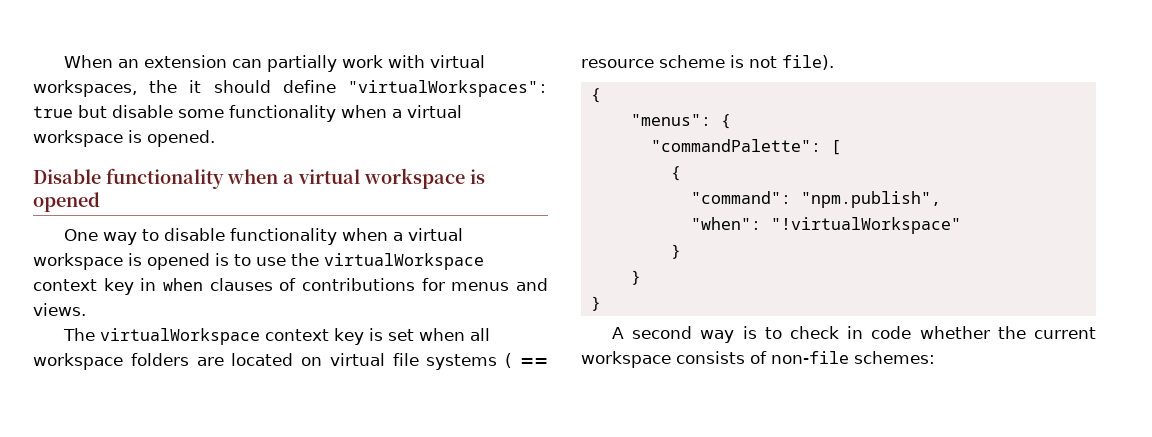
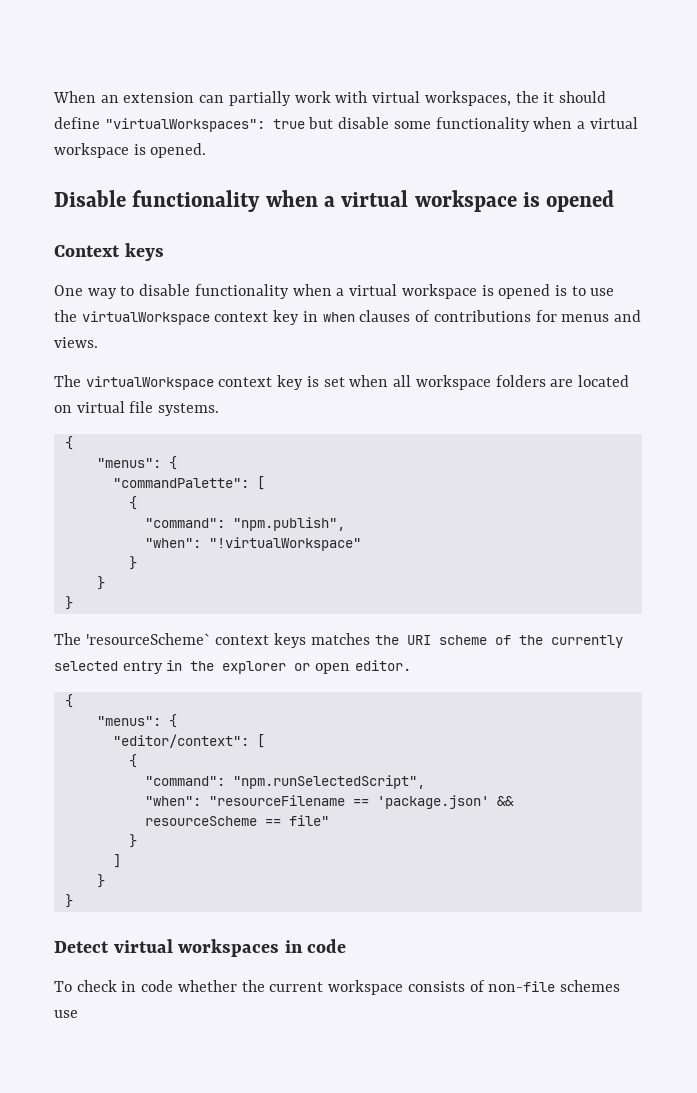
+ Context keys
- The virtualWorkspace context key is set when all workspace folders are located on virtual file systems ( == resource scheme is not file).
+ The virtualWorkspace context key is set when all workspace folders are located on virtual file systems.
- A second way is to check in code whether the current workspace consists of non-file schemes:
+ The 'resourceScheme` context keys matches the URI scheme of the currently selected entry in the explorer or open editor.
+ {
+ "menus": {
+ "editor/context": [
+ {
+ "command": "npm.runSelectedScript",
+ "when": "resourceFilename == 'package.json' && resourceScheme == file"
+ }
+ ]
+ }
+ }
+ Detect virtual workspaces in code
+ To check in code whether the current workspace consists of non-file schemes use

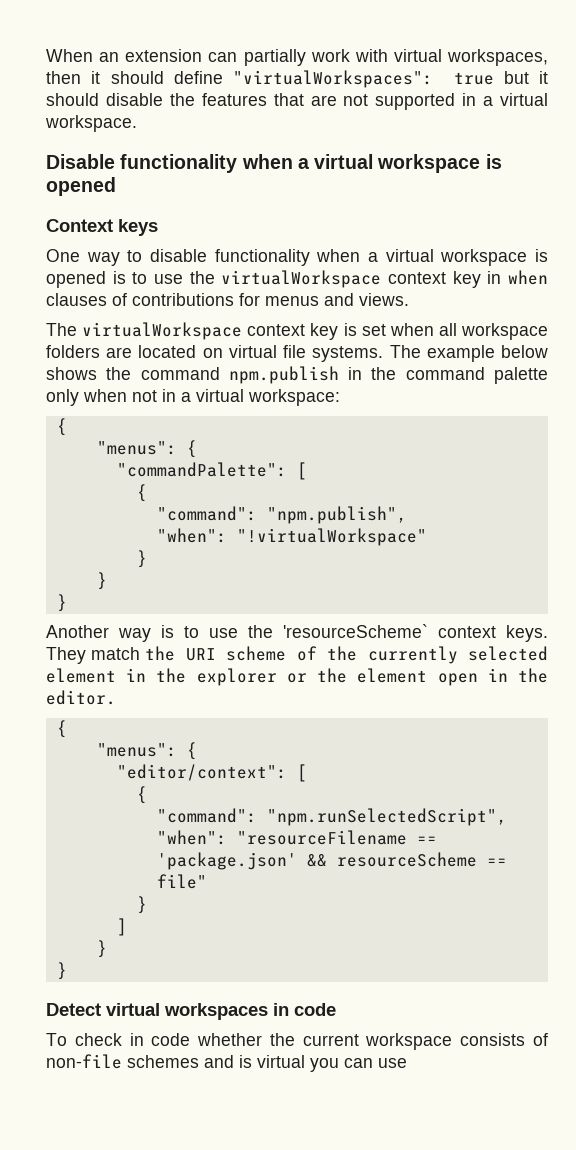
- When an extension can partially work with virtual workspaces, the it should define "virtualWorkspaces": true but disable some functionality when a virtual workspace is opened.
+ When an extension can partially work with virtual workspaces, then it should define "virtualWorkspaces": true but it should disable the features that are not supported in a virtual workspace.
+ The example below shows the command npm.publish in the command palette only when not in a virtual workspace:
- The 'resourceScheme` context keys matches the URI scheme of the currently selected entry in the explorer or open editor.
+ Another way is to use the 'resourceScheme` context keys. They match the URI scheme of the currently selected element in the explorer or the element open in the editor.
- To check in code whether the current workspace consists of non-file schemes use
+ To check in code whether the current workspace consists of non-file schemes and is virtual you can use

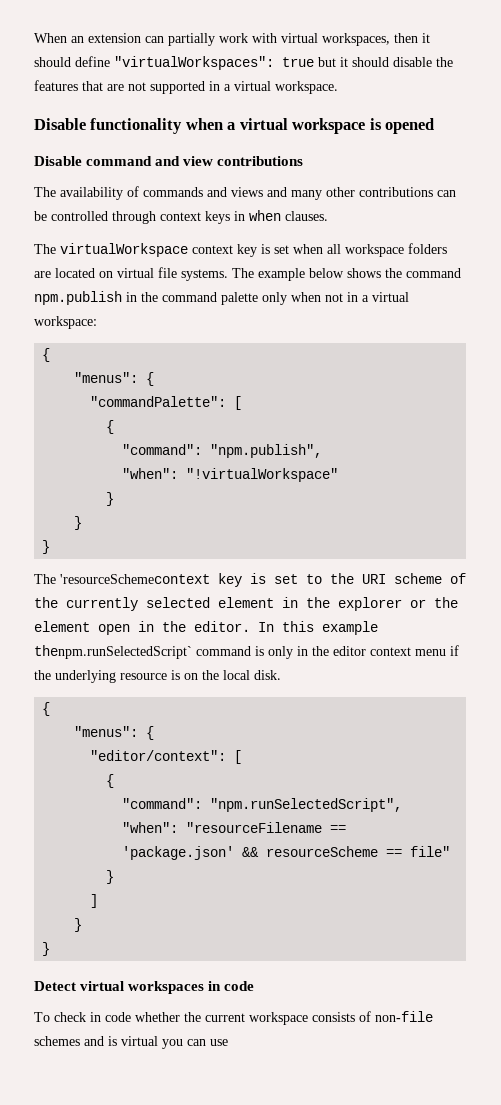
- Context keys
- One way to disable functionality when a virtual workspace is opened is to use the virtualWorkspace context key in when clauses of contributions for menus and views.
+ Disable command and view contributions
+ The availability of commands and views and many other contributions can be controlled through context keys in when clauses.
- Another way is to use the 'resourceScheme` context keys. They match the URI scheme of the currently selected element in the explorer or the element open in the editor.
+ The 'resourceSchemecontext key is set to the URI scheme of the currently selected element in the explorer or the element open in the editor. In this example thenpm.runSelectedScript` command is only in the editor context menu if the underlying resource is on the local disk.

